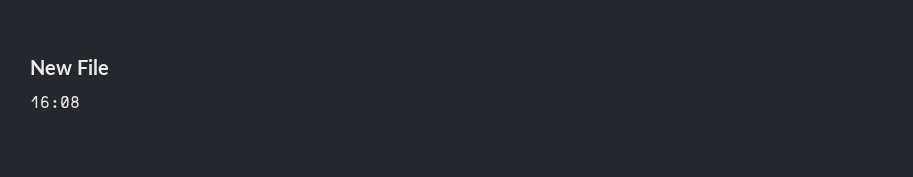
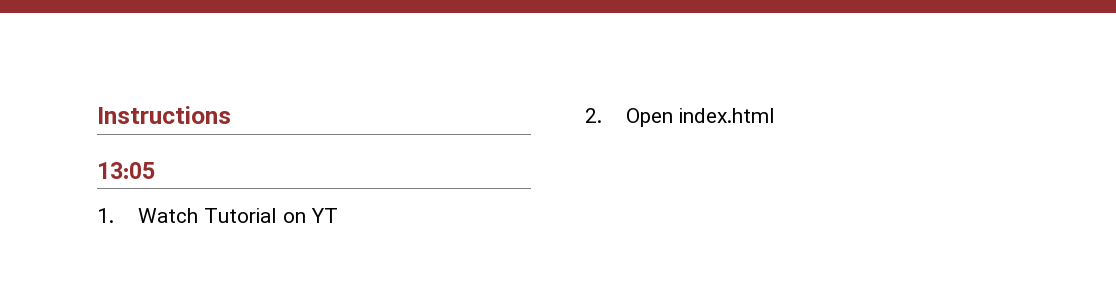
- New File
- 16:08
+ Instructions
+ 13:05
+ 1. Watch Tutorial on YT
+ 2. Open index.html

